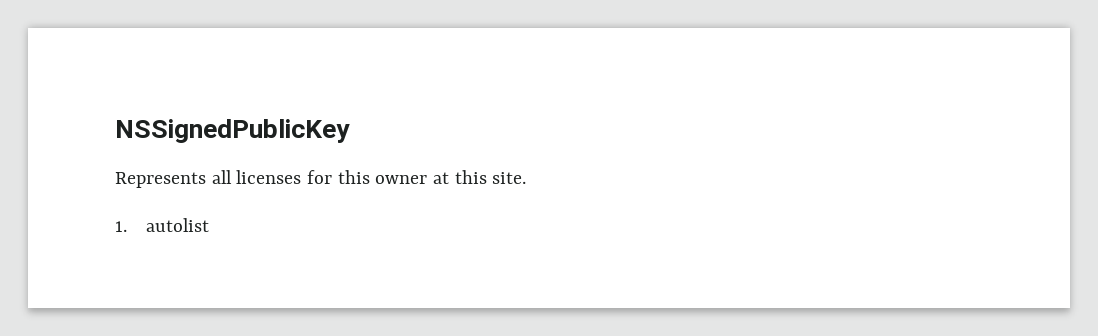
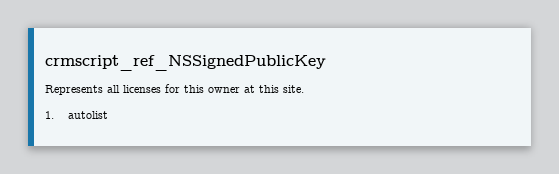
- NSSignedPublicKey
+ crmscript_ref_NSSignedPublicKey

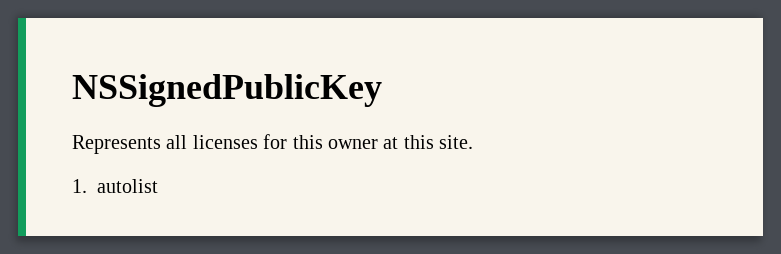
- crmscript_ref_NSSignedPublicKey
+ NSSignedPublicKey

